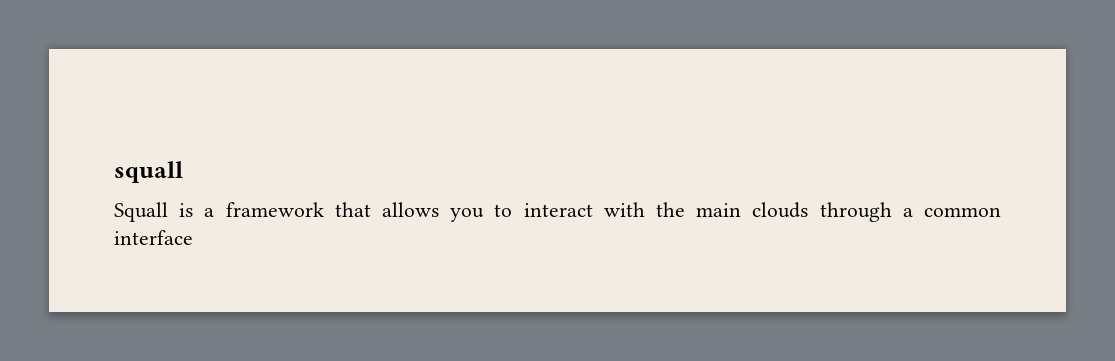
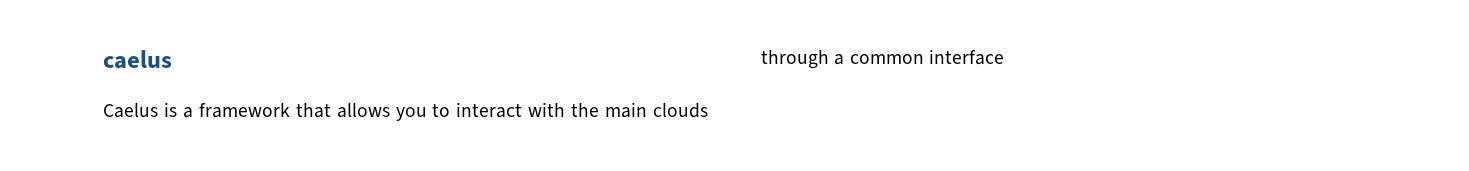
- squall
- Squall is a framework that allows you to interact with the main clouds through a common interface
+ caelus
+ Caelus is a framework that allows you to interact with the main clouds through a common interface

